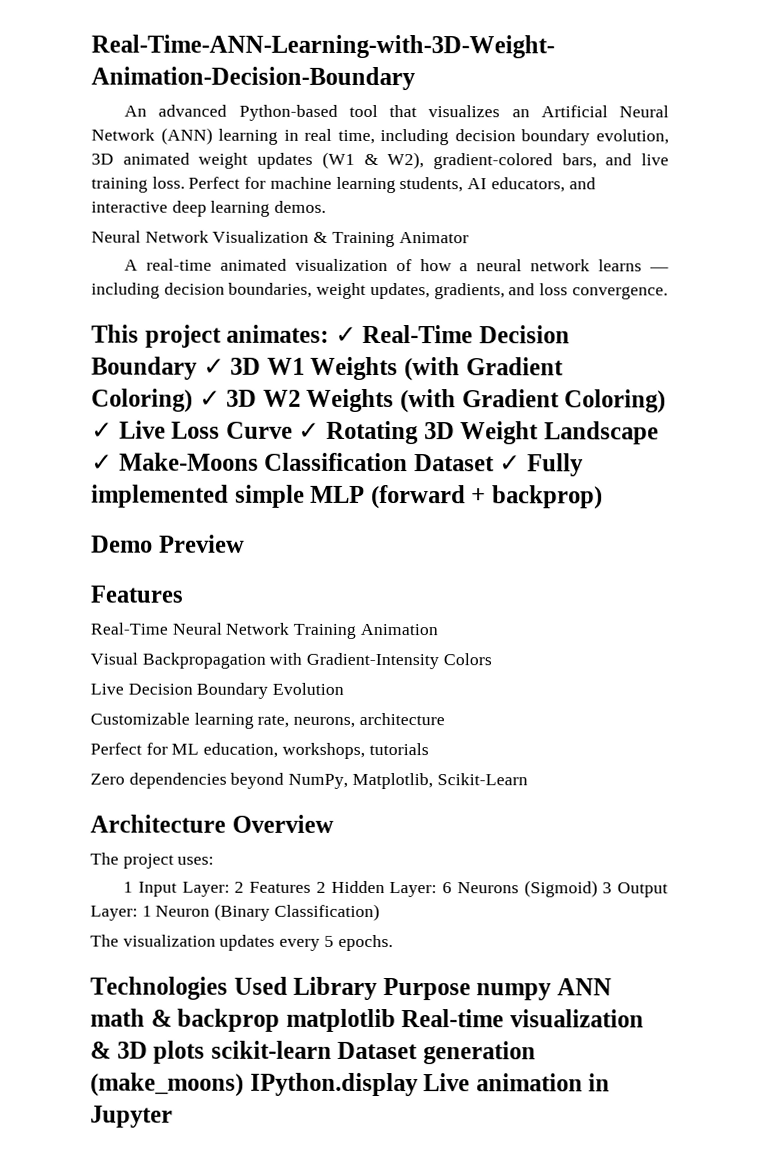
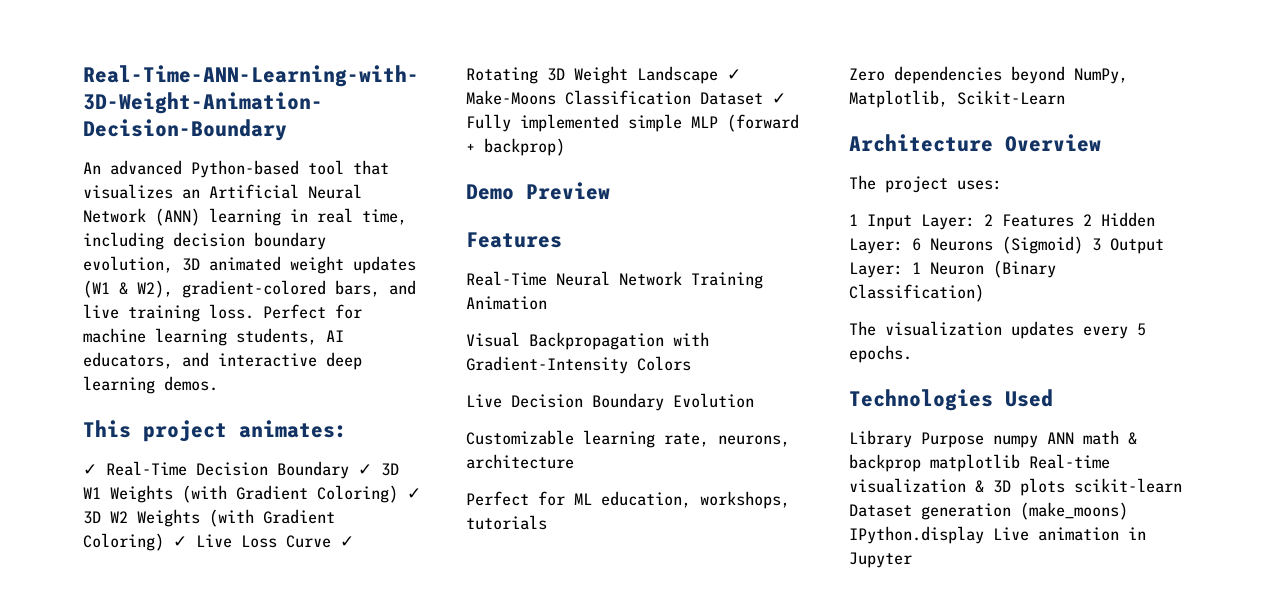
- Neural Network Visualization & Training Animator
- A real-time animated visualization of how a neural network learns — including decision boundaries, weight updates, gradients, and loss convergence.
- This project animates: ✓ Real-Time Decision Boundary ✓ 3D W1 Weights (with Gradient Coloring) ✓ 3D W2 Weights (with Gradient Coloring) ✓ Live Loss Curve ✓ Rotating 3D Weight Landscape ✓ Make-Moons Classification Dataset ✓ Fully implemented simple MLP (forward + backprop)
+ This project animates:
+ ✓ Real-Time Decision Boundary ✓ 3D W1 Weights (with Gradient Coloring) ✓ 3D W2 Weights (with Gradient Coloring) ✓ Live Loss Curve ✓ Rotating 3D Weight Landscape ✓ Make-Moons Classification Dataset ✓ Fully implemented simple MLP (forward + backprop)
- Technologies Used Library Purpose numpy ANN math & backprop matplotlib Real-time visualization & 3D plots scikit-learn Dataset generation (make_moons) IPython.display Live animation in Jupyter
+ Technologies Used
+ Library Purpose numpy ANN math & backprop matplotlib Real-time visualization & 3D plots scikit-learn Dataset generation (make_moons) IPython.display Live animation in Jupyter

